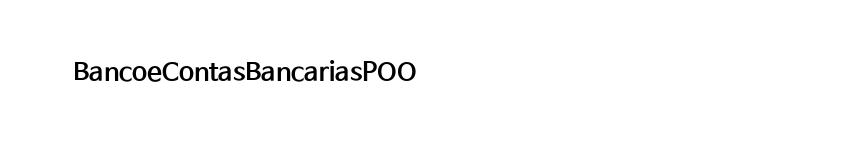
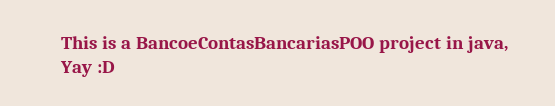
- BancoeContasBancariasPOO
+ This is a BancoeContasBancariasPOO project in java, Yay :D

